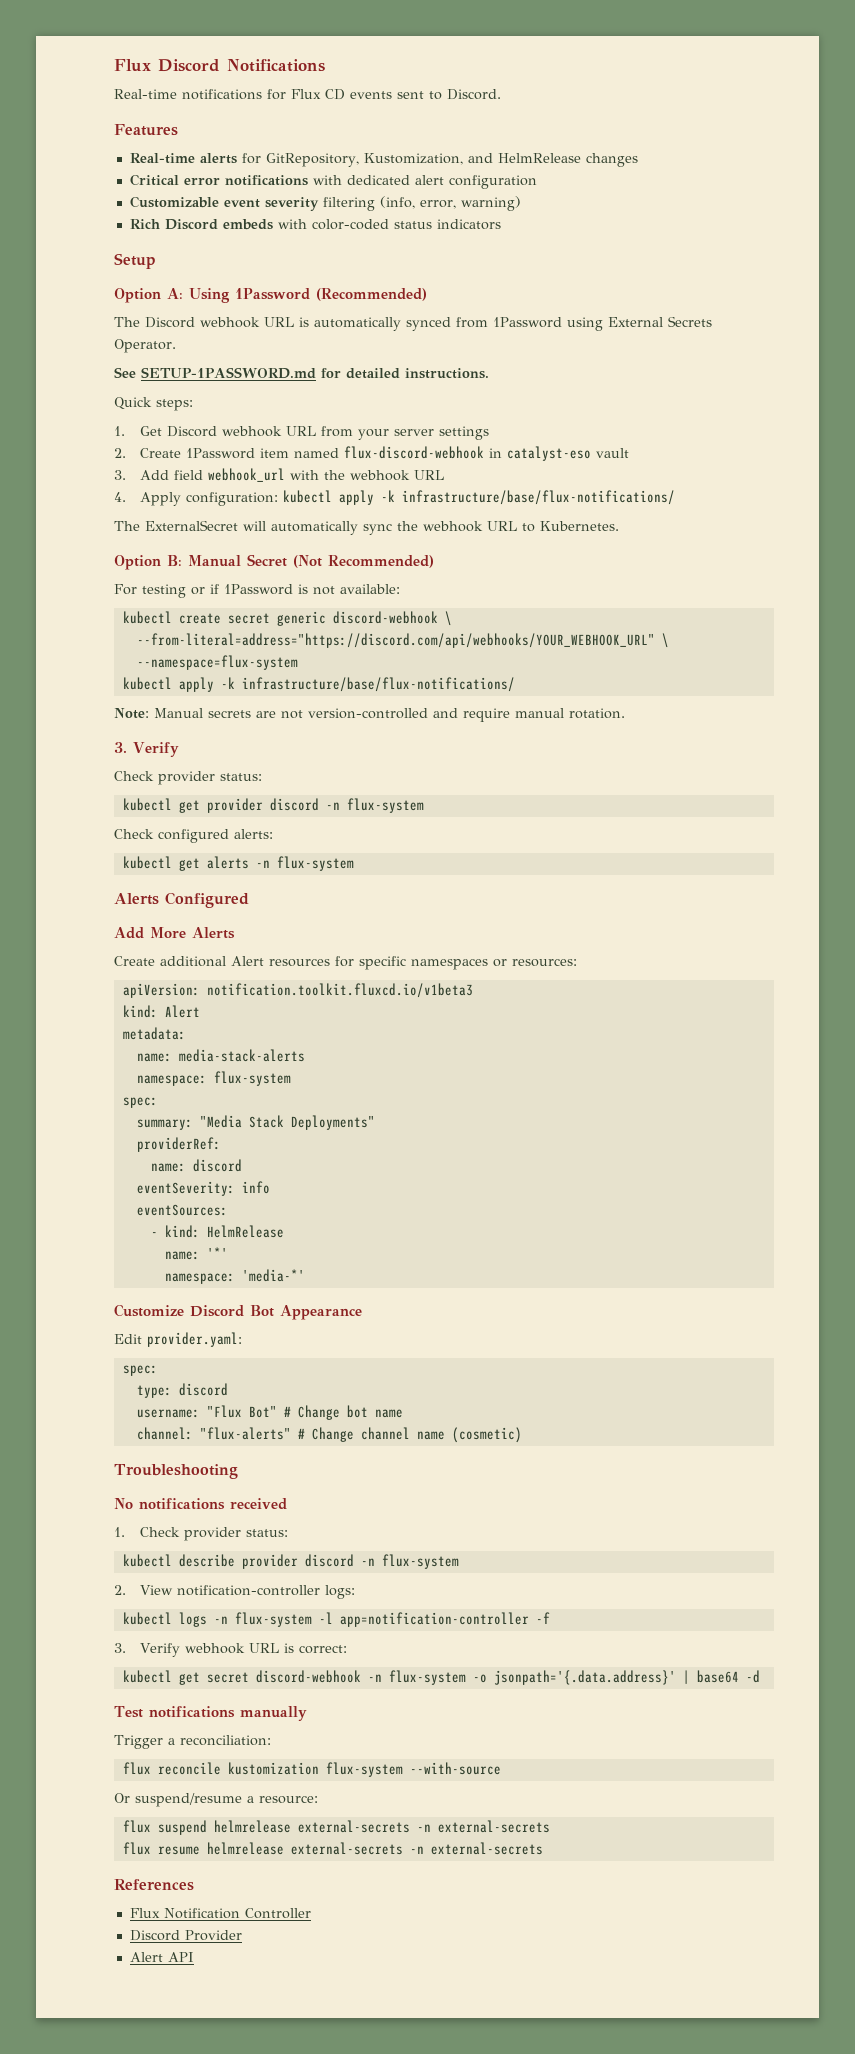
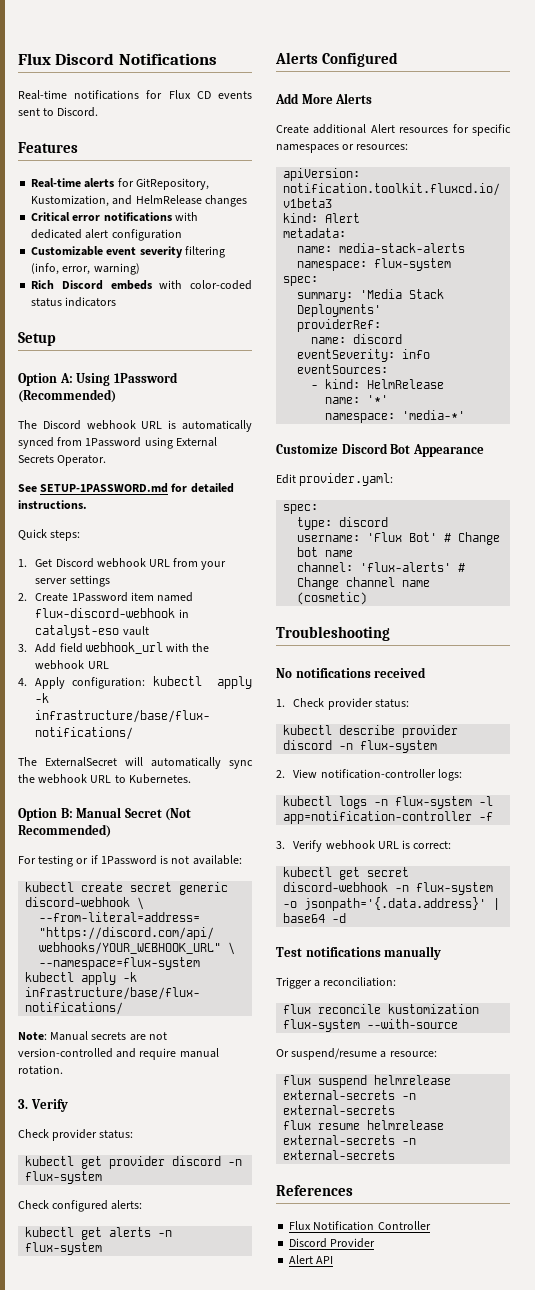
- summary: "Media Stack Deployments"
+ summary: 'Media Stack Deployments'
- username: "Flux Bot" # Change bot name
+ username: 'Flux Bot' # Change bot name
- channel: "flux-alerts" # Change channel name (cosmetic)
+ channel: 'flux-alerts' # Change channel name (cosmetic)

